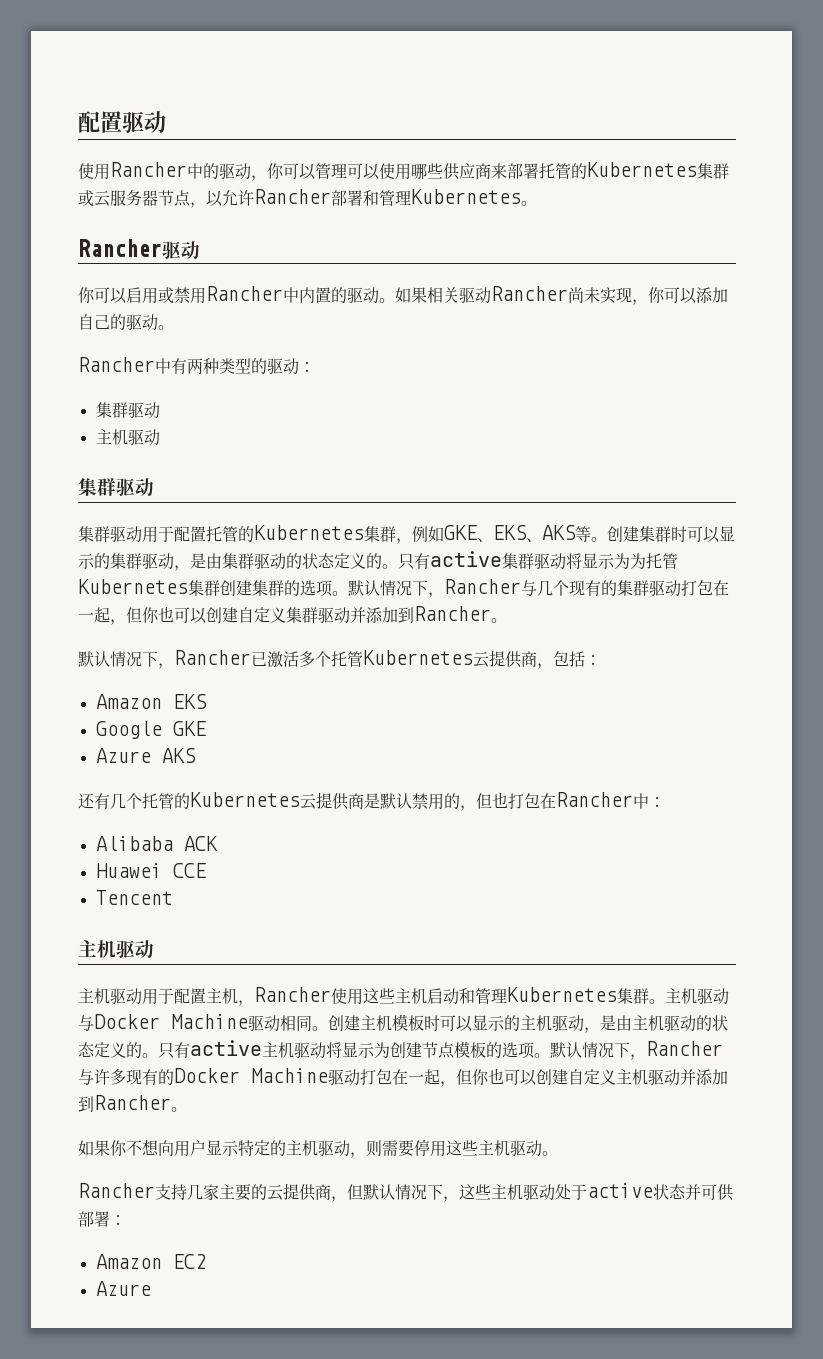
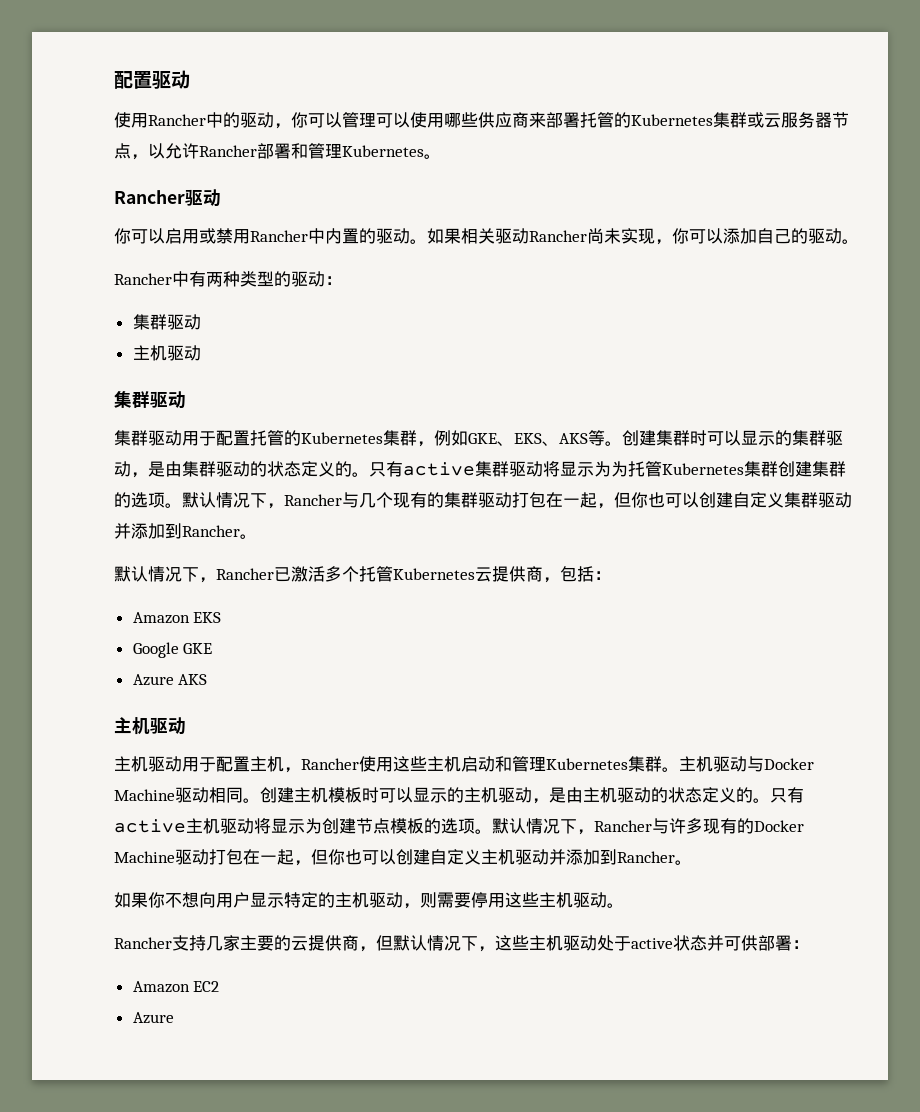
- 还有几个托管的Kubernetes云提供商是默认禁用的，但也打包在Rancher中：
- Alibaba ACK
- Huawei CCE
- Tencent

